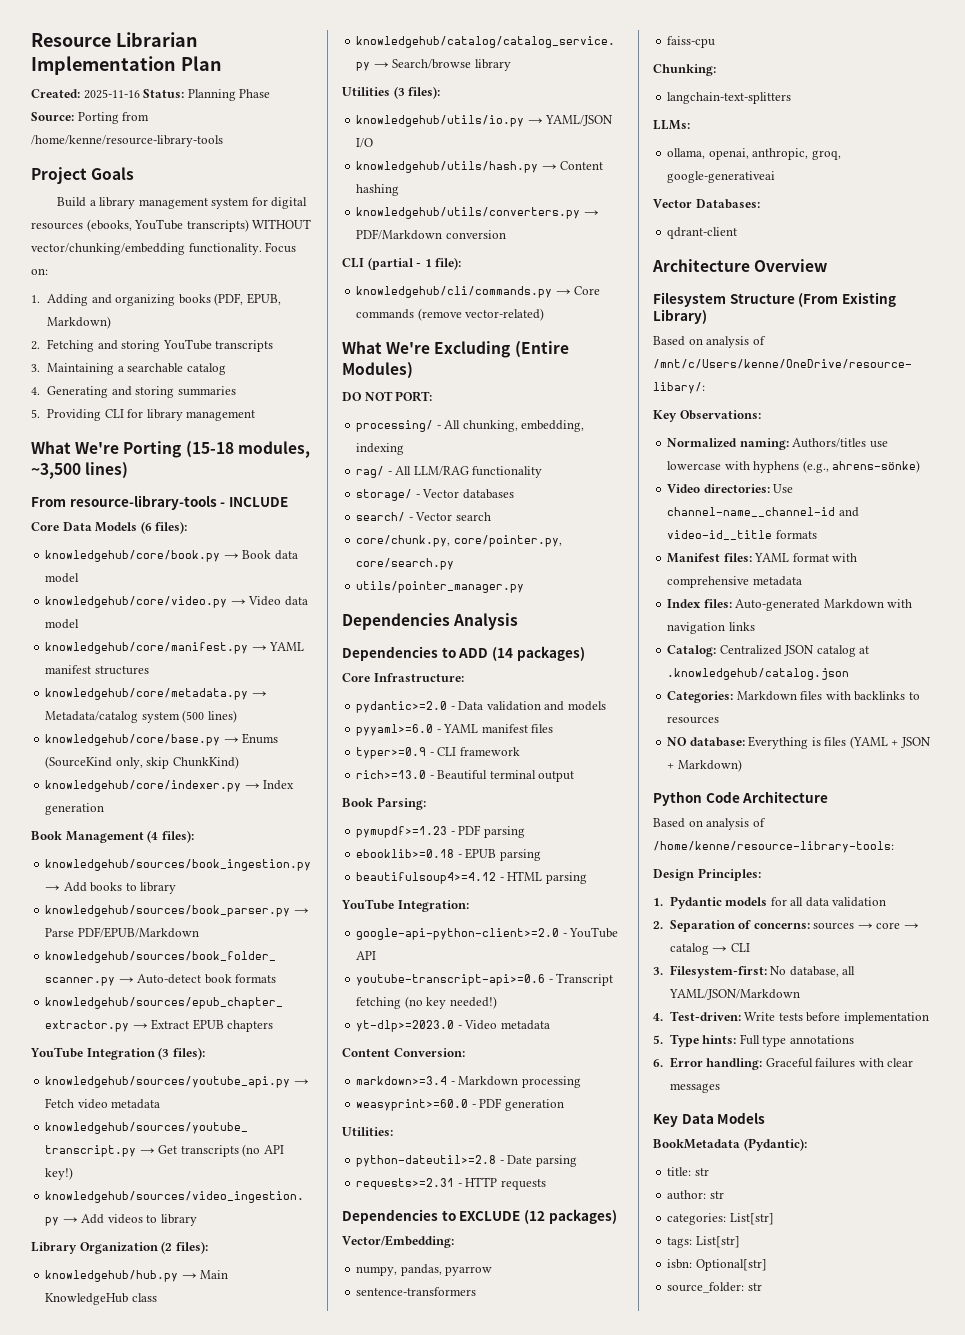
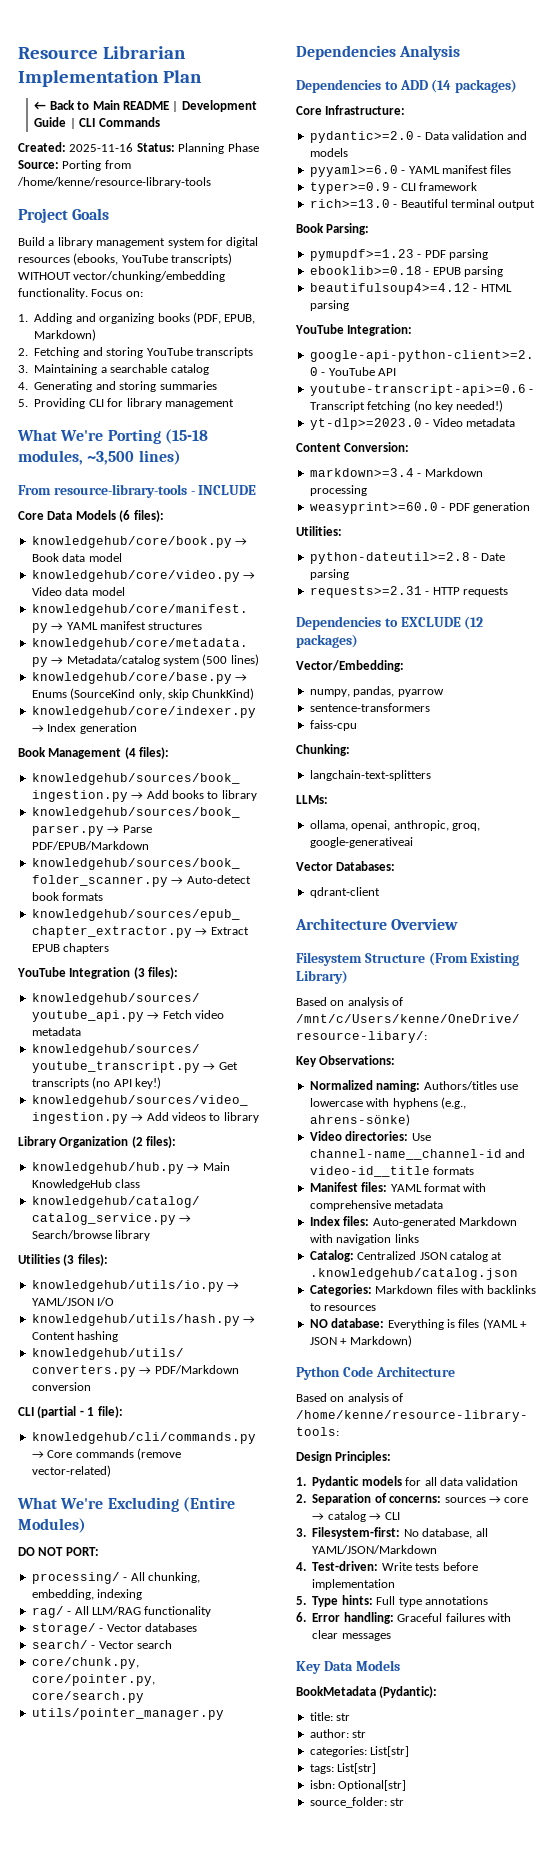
+ ← Back to Main README | Development Guide | CLI Commands

